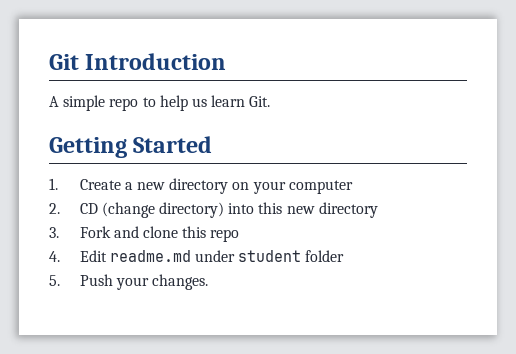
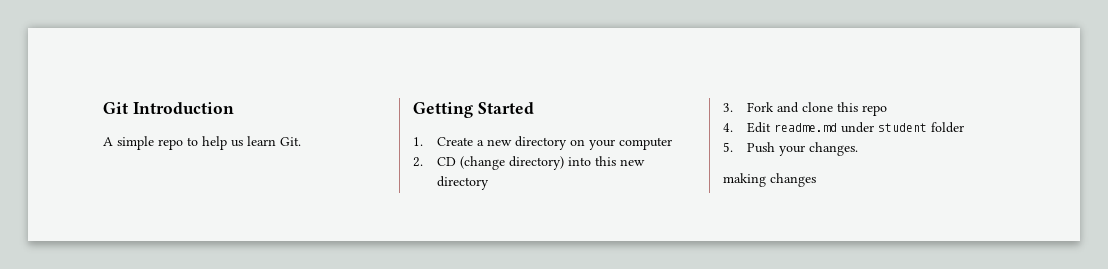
+ making changes

